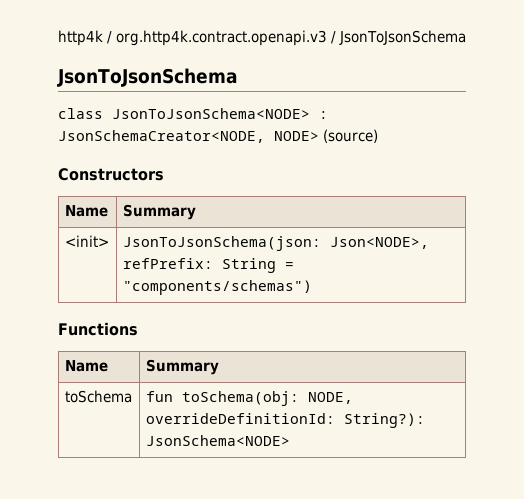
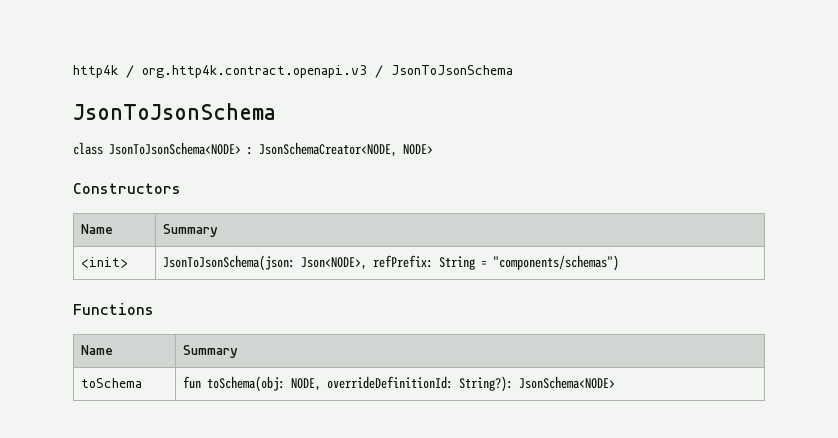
- class JsonToJsonSchema<NODE> : JsonSchemaCreator<NODE, NODE> (source)
+ class JsonToJsonSchema<NODE> : JsonSchemaCreator<NODE, NODE>

